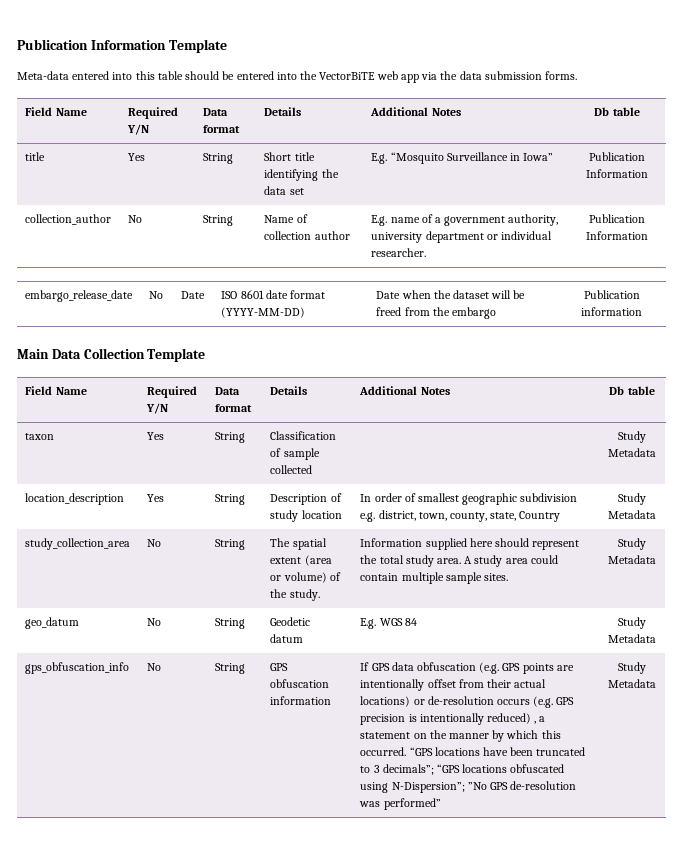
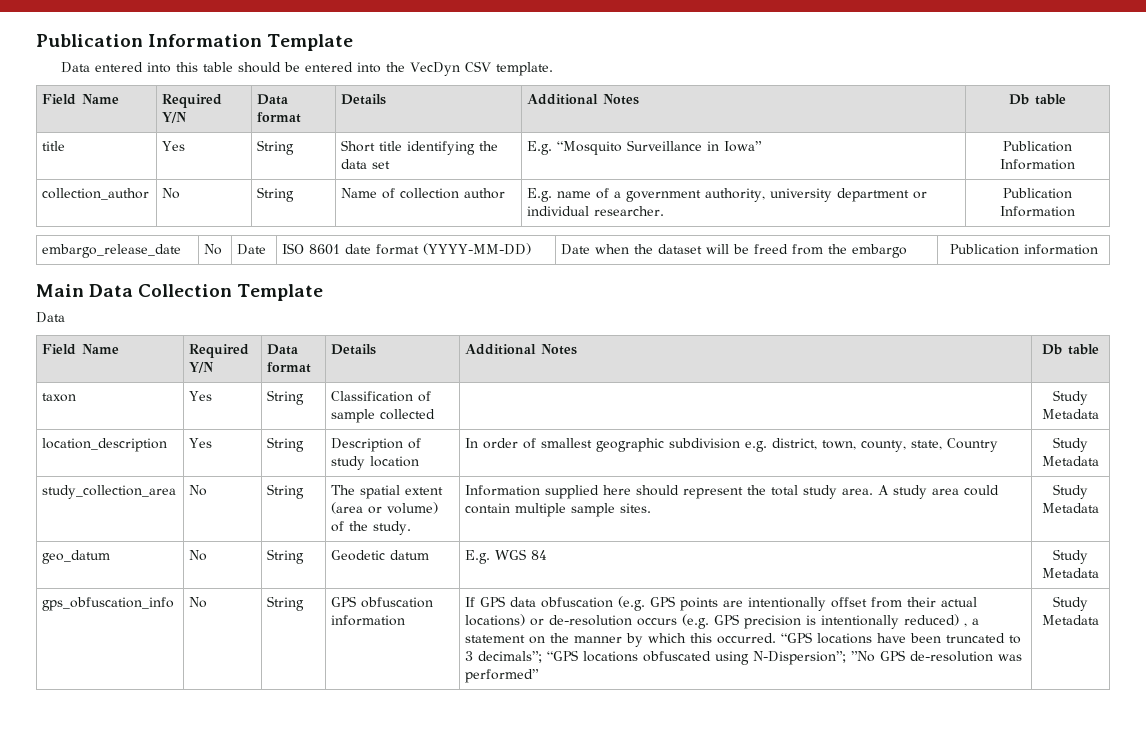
- Meta-data entered into this table should be entered into the VectorBiTE web app via the data submission forms.
+ Data entered into this table should be entered into the VecDyn CSV template.
  Main Data Collection Template
+ Data

